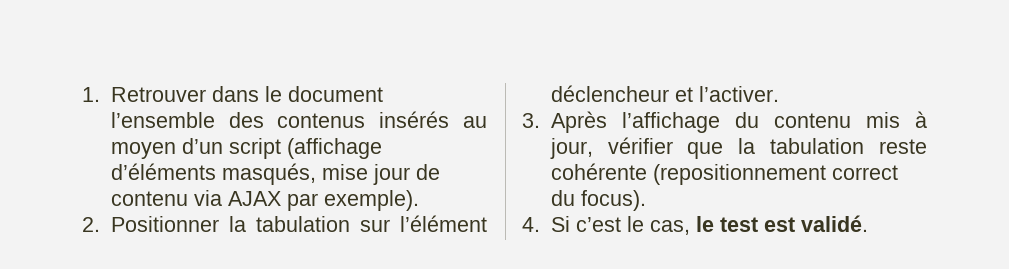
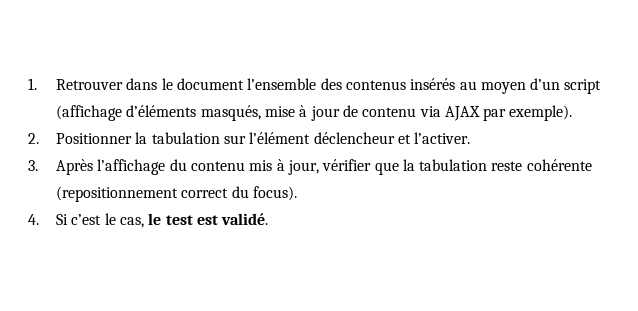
- 1. Retrouver dans le document l’ensemble des contenus insérés au moyen d’un script (affichage d’éléments masqués, mise jour de contenu via AJAX par exemple).
+ 1. Retrouver dans le document l’ensemble des contenus insérés au moyen d’un script (affichage d’éléments masqués, mise à jour de contenu via AJAX par exemple).

